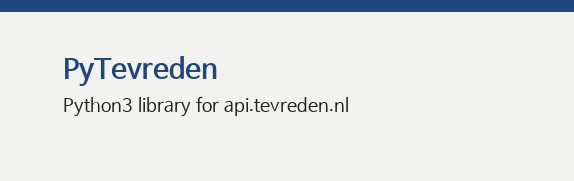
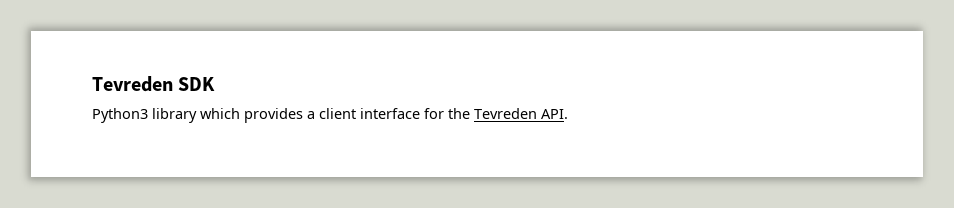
- PyTevreden
+ Tevreden SDK
- Python3 library for api.tevreden.nl
+ Python3 library which provides a client interface for the Tevreden API.

